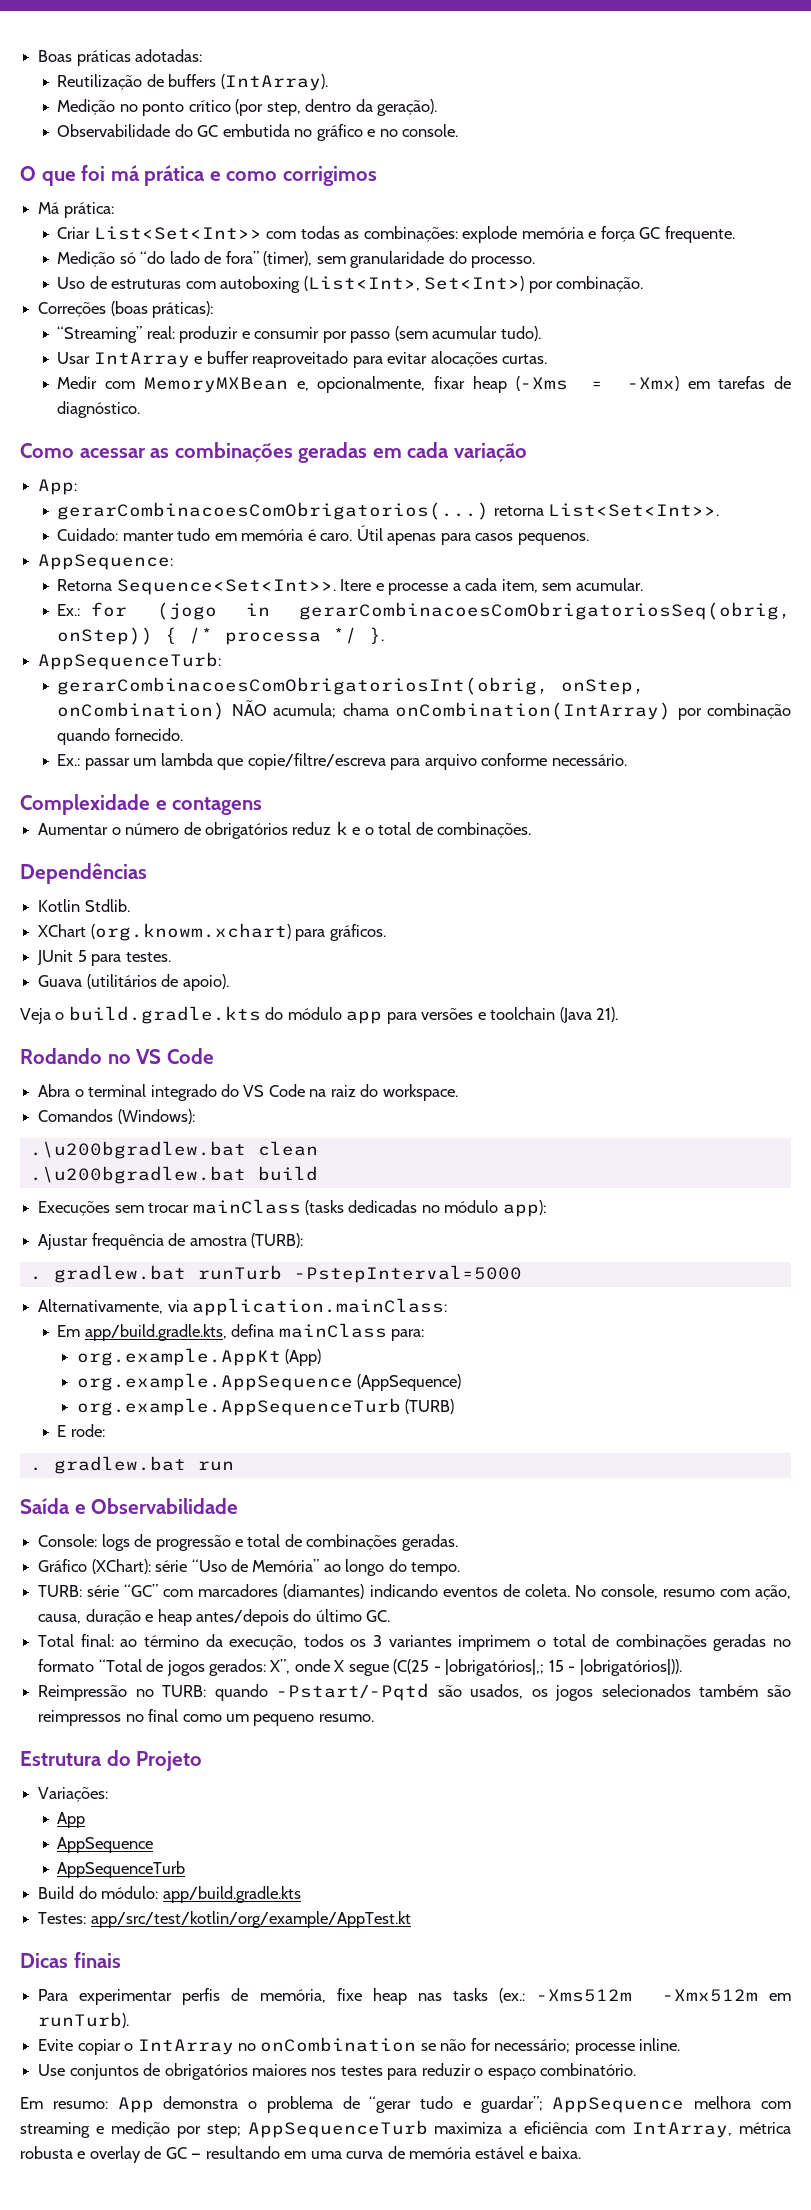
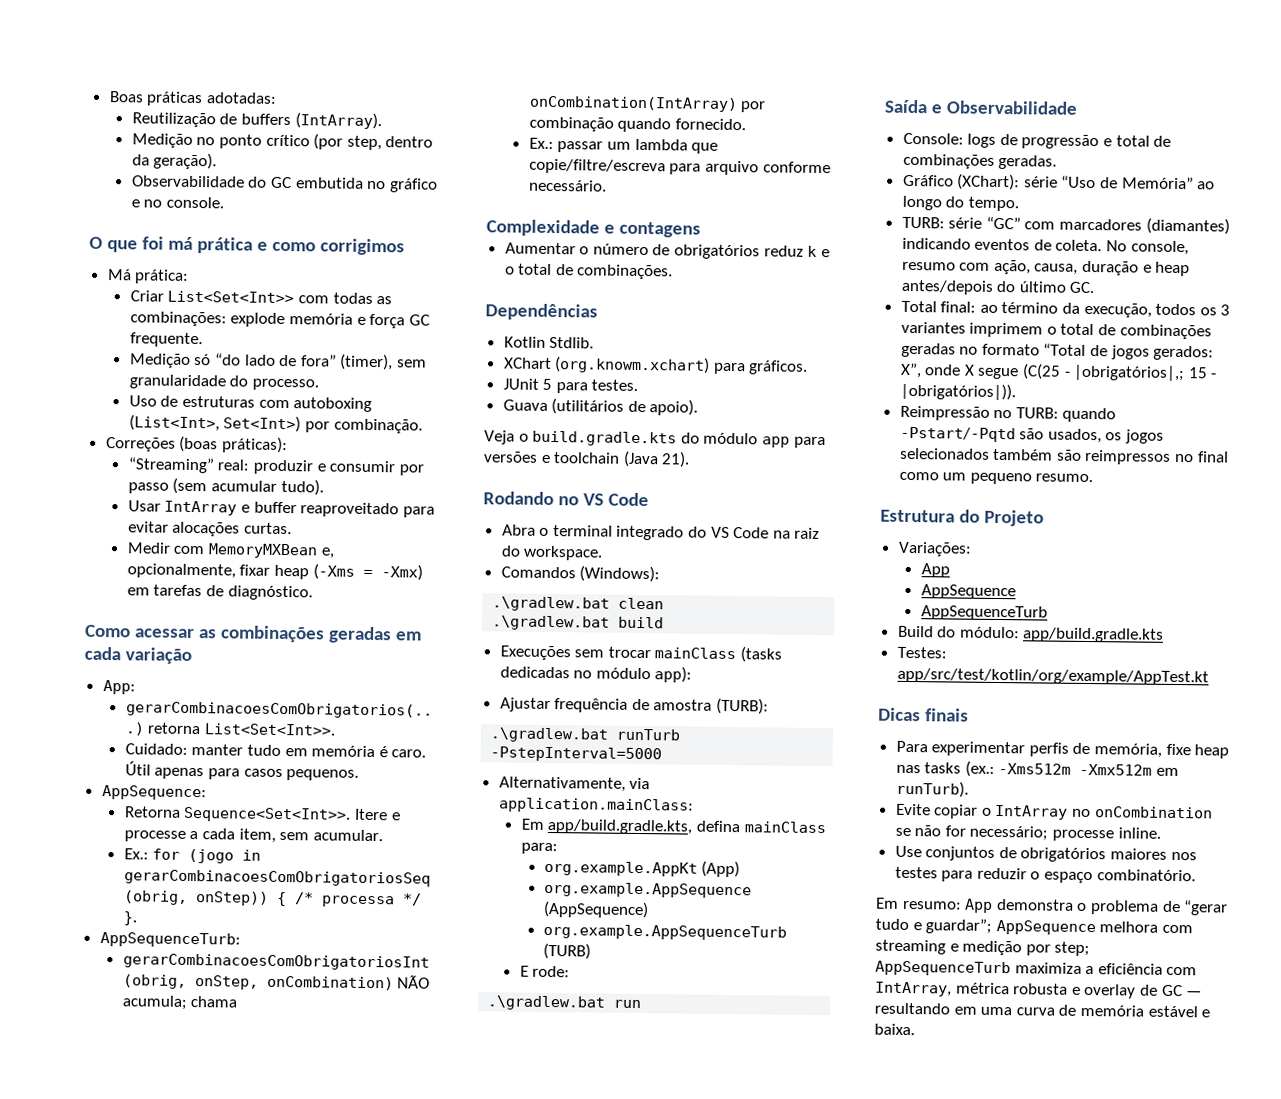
- .\u200bgradlew.bat clean
+ .\gradlew.bat clean
- .\u200bgradlew.bat build
+ .\gradlew.bat build
- . gradlew.bat runTurb -PstepInterval=5000
+ .\gradlew.bat runTurb -PstepInterval=5000
- . gradlew.bat run
+ .\gradlew.bat run

